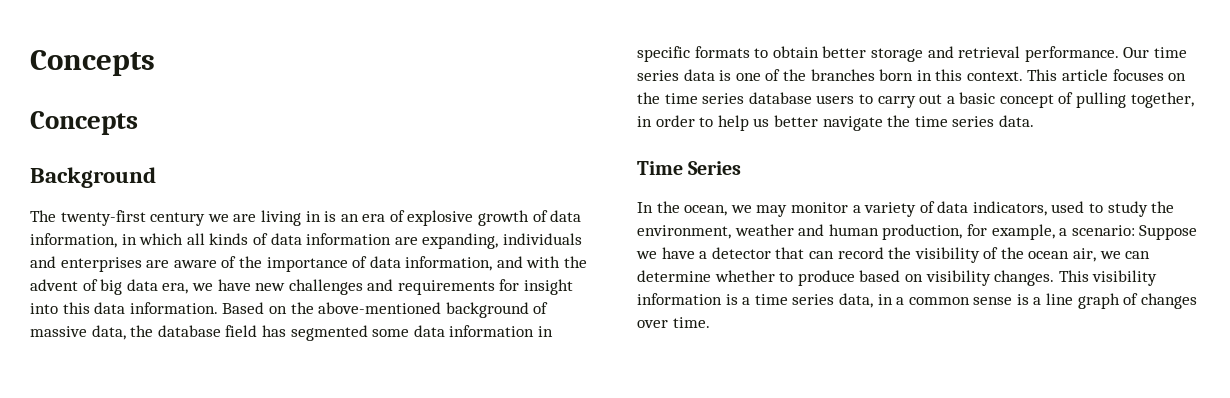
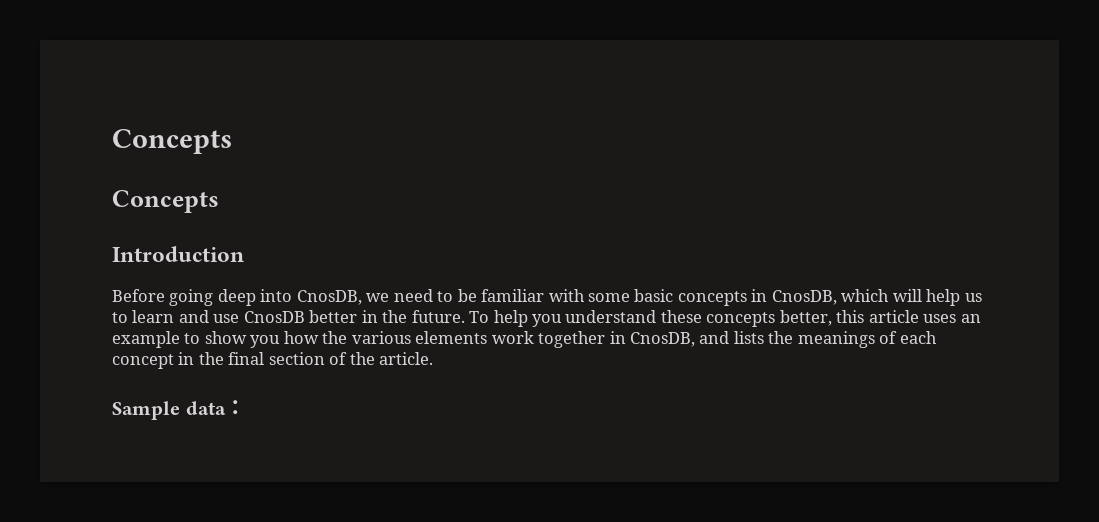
- Background
- The twenty-first century we are living in is an era of explosive growth of data information, in which all kinds of data information are expanding, individuals and enterprises are aware of the importance of data information, and with the advent of big data era, we have new challenges and requirements for insight into this data information. Based on the above-mentioned background of massive data, the database field has segmented some data information in specific formats to obtain better storage and retrieval performance. Our time series data is one of the branches born in this context. This article focuses on the time series database users to carry out a basic concept of pulling together, in order to help us better navigate the time series data.
- Time Series
- In the ocean, we may monitor a variety of data indicators, used to study the environment, weather and human production, for example, a scenario: Suppose we have a detector that can record the visibility of the ocean air, we can determine whether to produce based on visibility changes. This visibility information is a time series data, in a common sense is a line graph of changes over time.
+ Introduction
+ Before going deep into CnosDB, we need to be familiar with some basic concepts in CnosDB, which will help us to learn and use CnosDB better in the future. To help you understand these concepts better, this article uses an example to show you how the various elements work together in CnosDB, and lists the meanings of each concept in the final section of the article.
+ Sample data：

